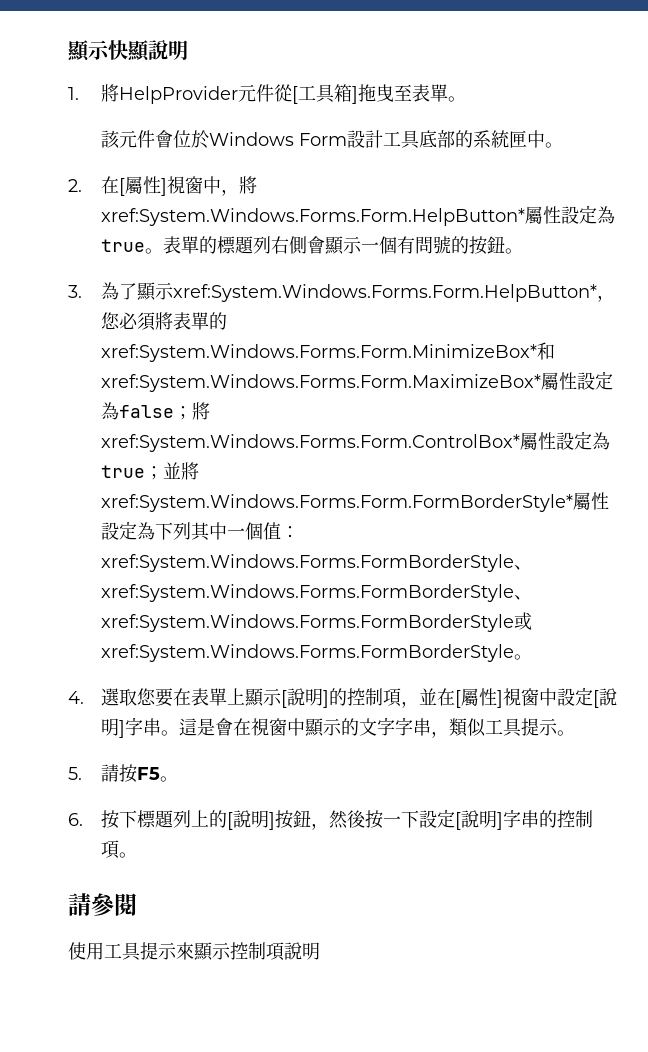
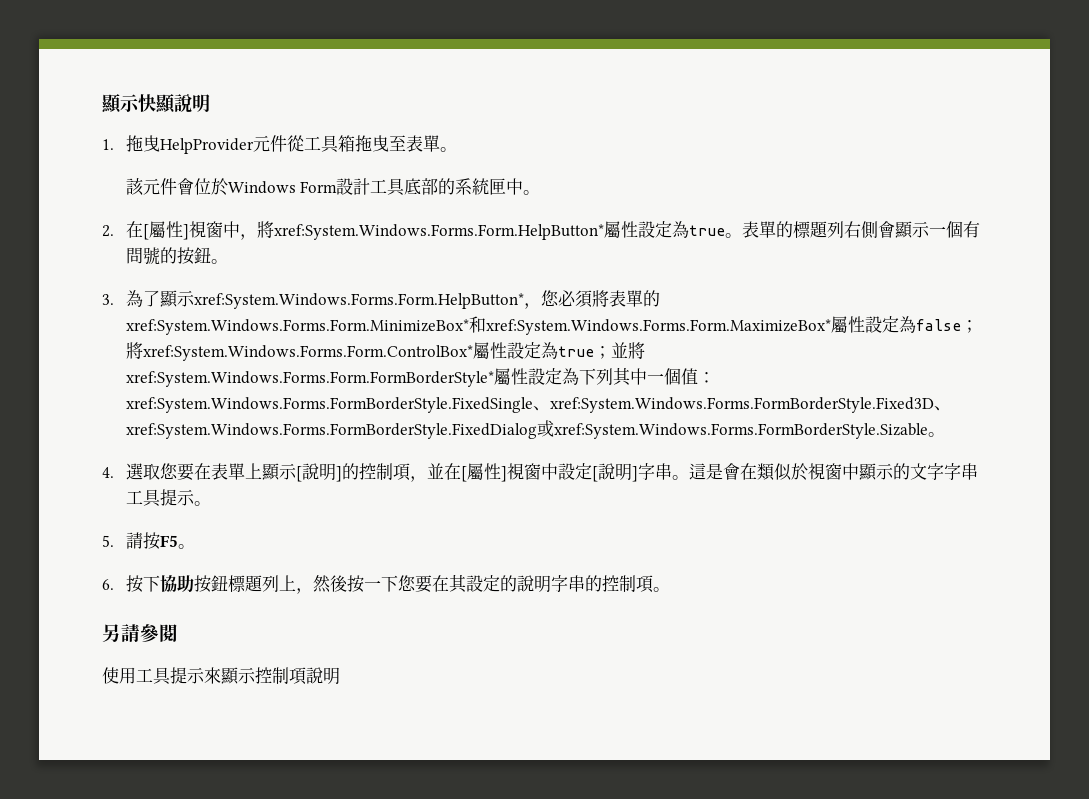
- 1.將HelpProvider元件從[工具箱]拖曳至表單。
+ 1.拖曳HelpProvider元件從工具箱拖曳至表單。
- 3.為了顯示xref:System.Windows.Forms.Form.HelpButton*，您必須將表單的xref:System.Windows.Forms.Form.MinimizeBox*和xref:System.Windows.Forms.Form.MaximizeBox*屬性設定為false；將xref:System.Windows.Forms.Form.ControlBox*屬性設定為true；並將xref:System.Windows.Forms.Form.FormBorderStyle*屬性設定為下列其中一個值：xref:System.Windows.Forms.FormBorderStyle、xref:System.Windows.Forms.FormBorderStyle、xref:System.Windows.Forms.FormBorderStyle或xref:System.Windows.Forms.FormBorderStyle。
+ 3.為了顯示xref:System.Windows.Forms.Form.HelpButton*，您必須將表單的xref:System.Windows.Forms.Form.MinimizeBox*和xref:System.Windows.Forms.Form.MaximizeBox*屬性設定為false；將xref:System.Windows.Forms.Form.ControlBox*屬性設定為true；並將xref:System.Windows.Forms.Form.FormBorderStyle*屬性設定為下列其中一個值：xref:System.Windows.Forms.FormBorderStyle.FixedSingle、xref:System.Windows.Forms.FormBorderStyle.Fixed3D、xref:System.Windows.Forms.FormBorderStyle.FixedDialog或xref:System.Windows.Forms.FormBorderStyle.Sizable。
- 這是會在視窗中顯示的文字字串，類似工具提示。
+ 這是會在類似於視窗中顯示的文字字串工具提示。
- 6.按下標題列上的[說明]按鈕，然後按一下設定[說明]字串的控制項。
+ 6.按下協助按鈕標題列上，然後按一下您要在其設定的說明字串的控制項。
- 請參閱
+ 另請參閱

